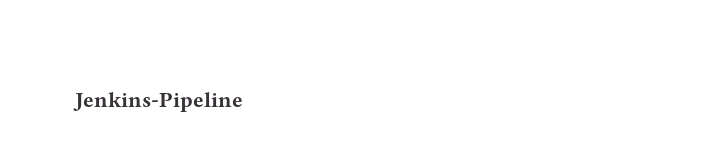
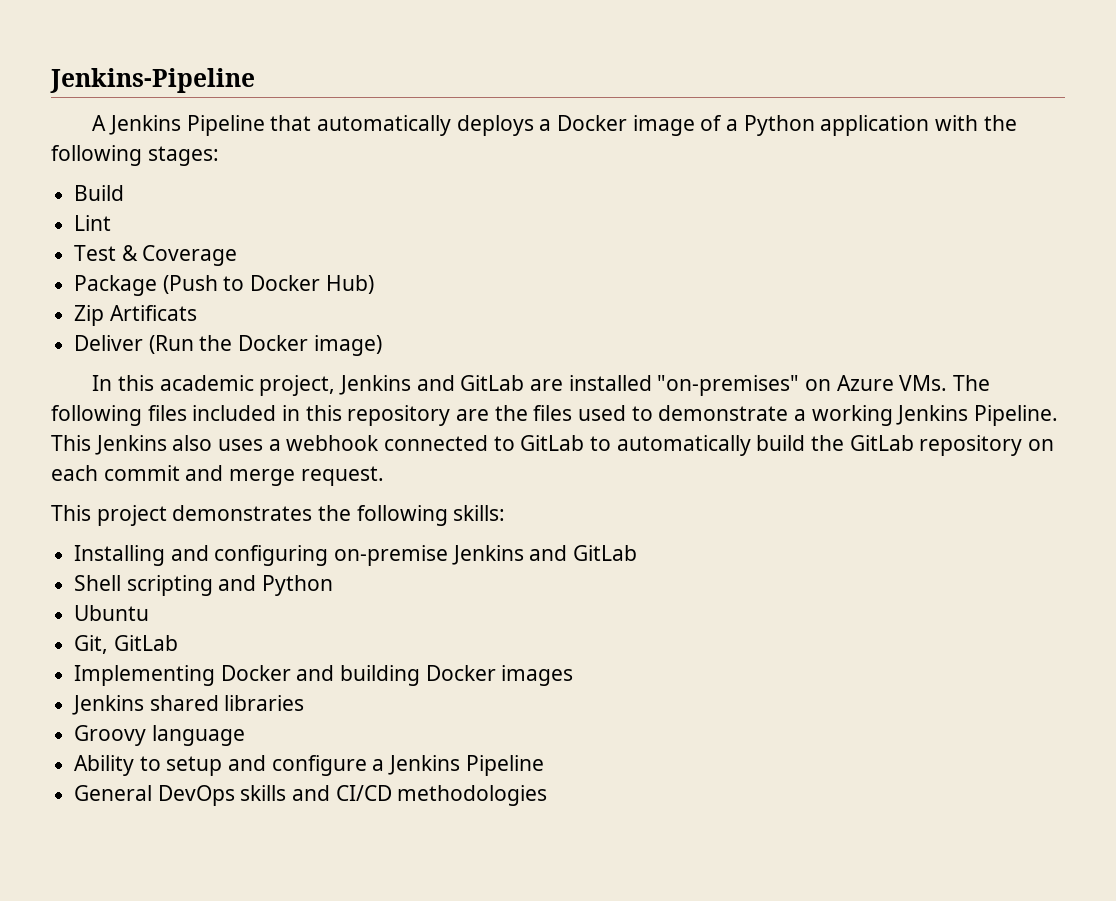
+ A Jenkins Pipeline that automatically deploys a Docker image of a Python application with the following stages:
+ Build
+ Lint
+ Test & Coverage
+ Package (Push to Docker Hub)
+ Zip Artificats
+ Deliver (Run the Docker image)
+ In this academic project, Jenkins and GitLab are installed "on-premises" on Azure VMs. The following files included in this repository are the files used to demonstrate a working Jenkins Pipeline. This Jenkins also uses a webhook connected to GitLab to automatically build the GitLab repository on each commit and merge request.
+ This project demonstrates the following skills:
+ Installing and configuring on-premise Jenkins and GitLab
+ Shell scripting and Python
+ Ubuntu
+ Git, GitLab
+ Implementing Docker and building Docker images
+ Jenkins shared libraries
+ Groovy language
+ Ability to setup and configure a Jenkins Pipeline
+ General DevOps skills and CI/CD methodologies

